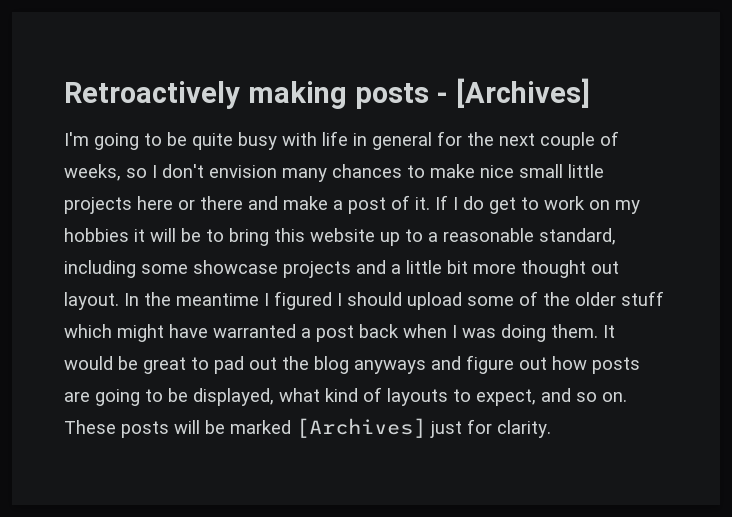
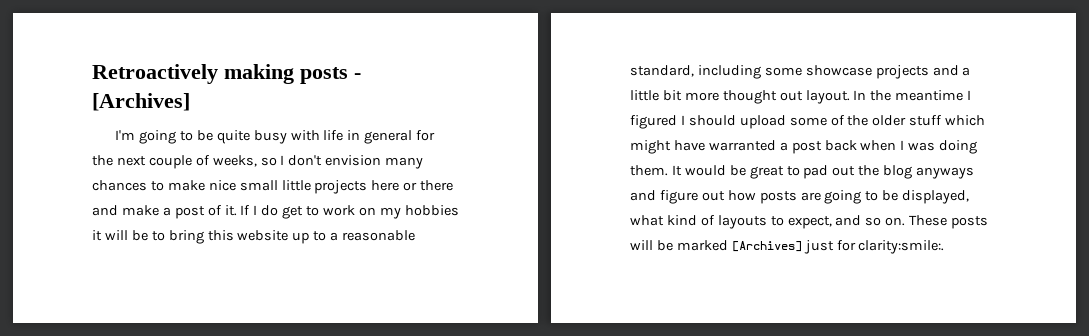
- These posts will be marked [Archives] just for clarity.
+ These posts will be marked [Archives] just for clarity:smile:.

